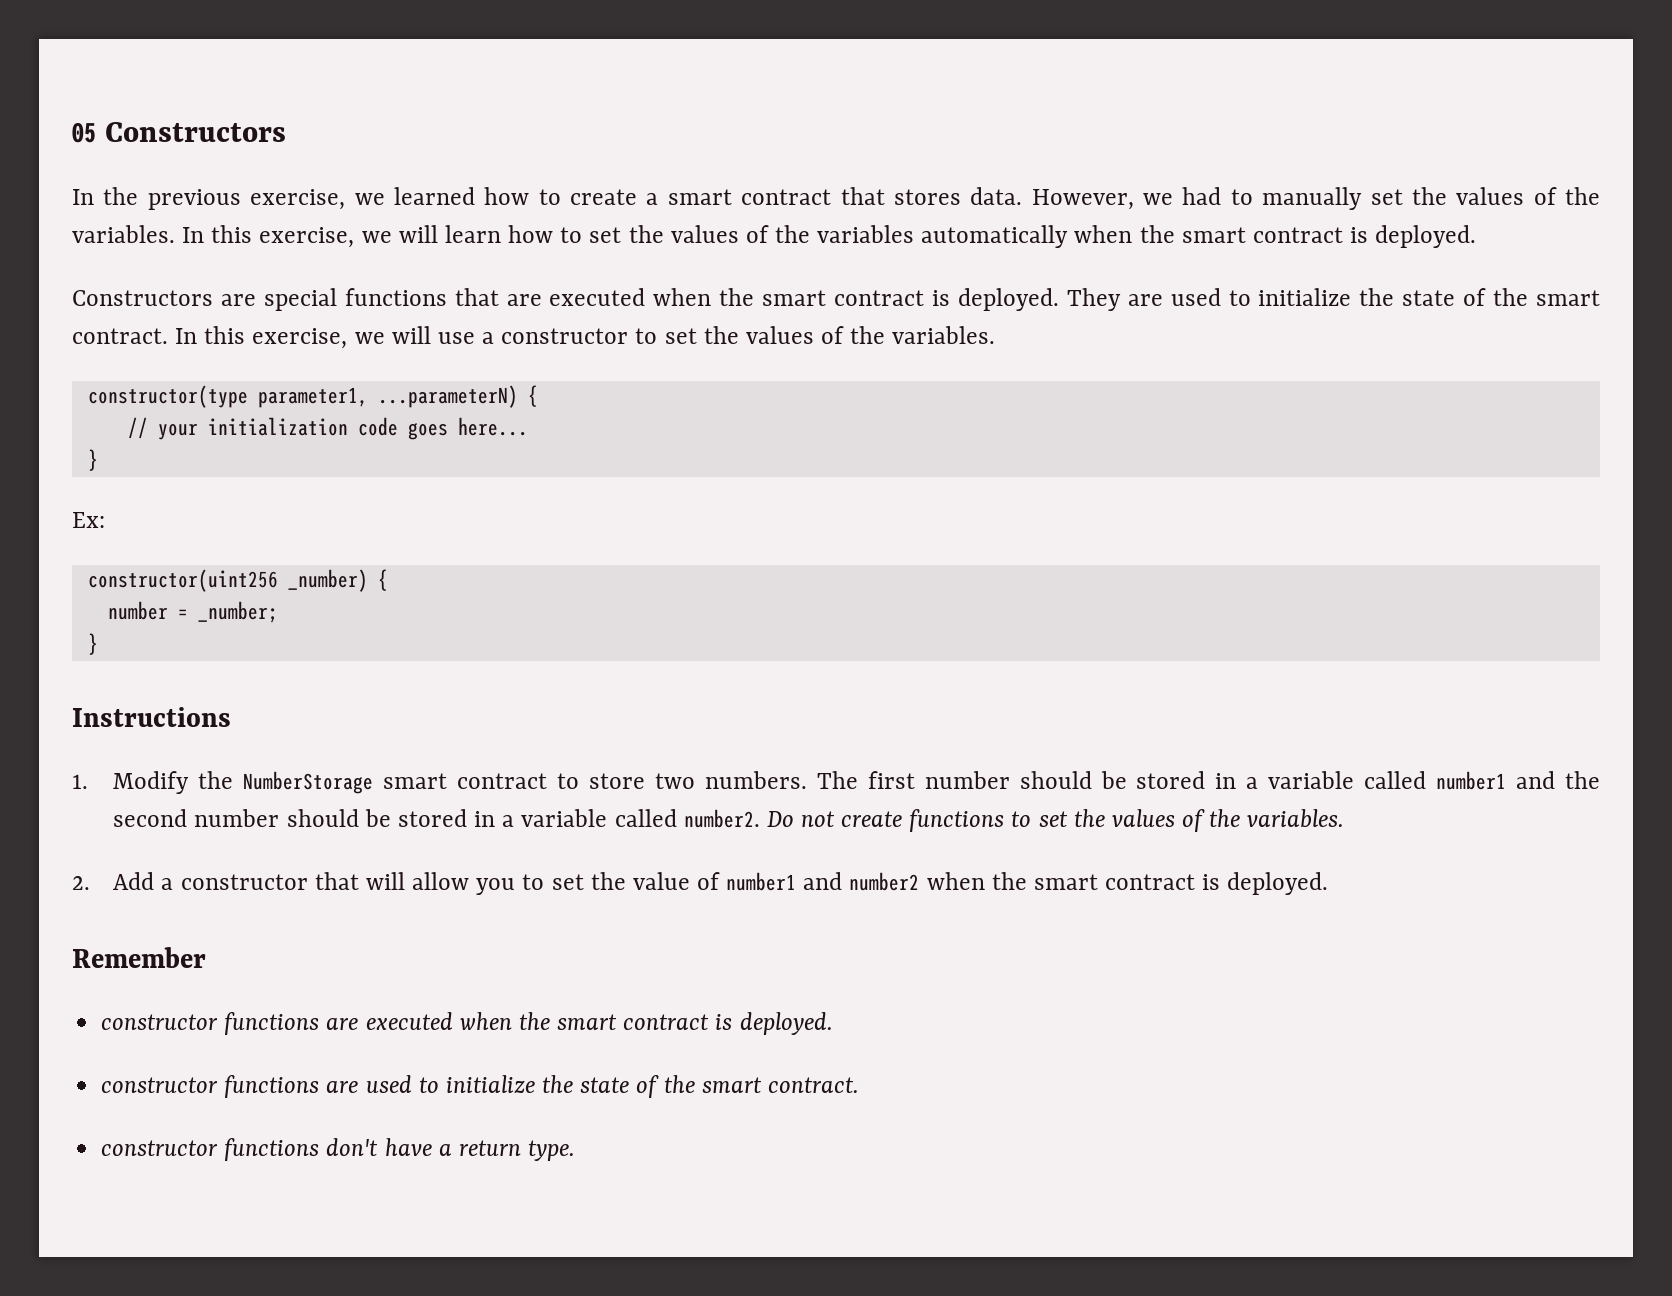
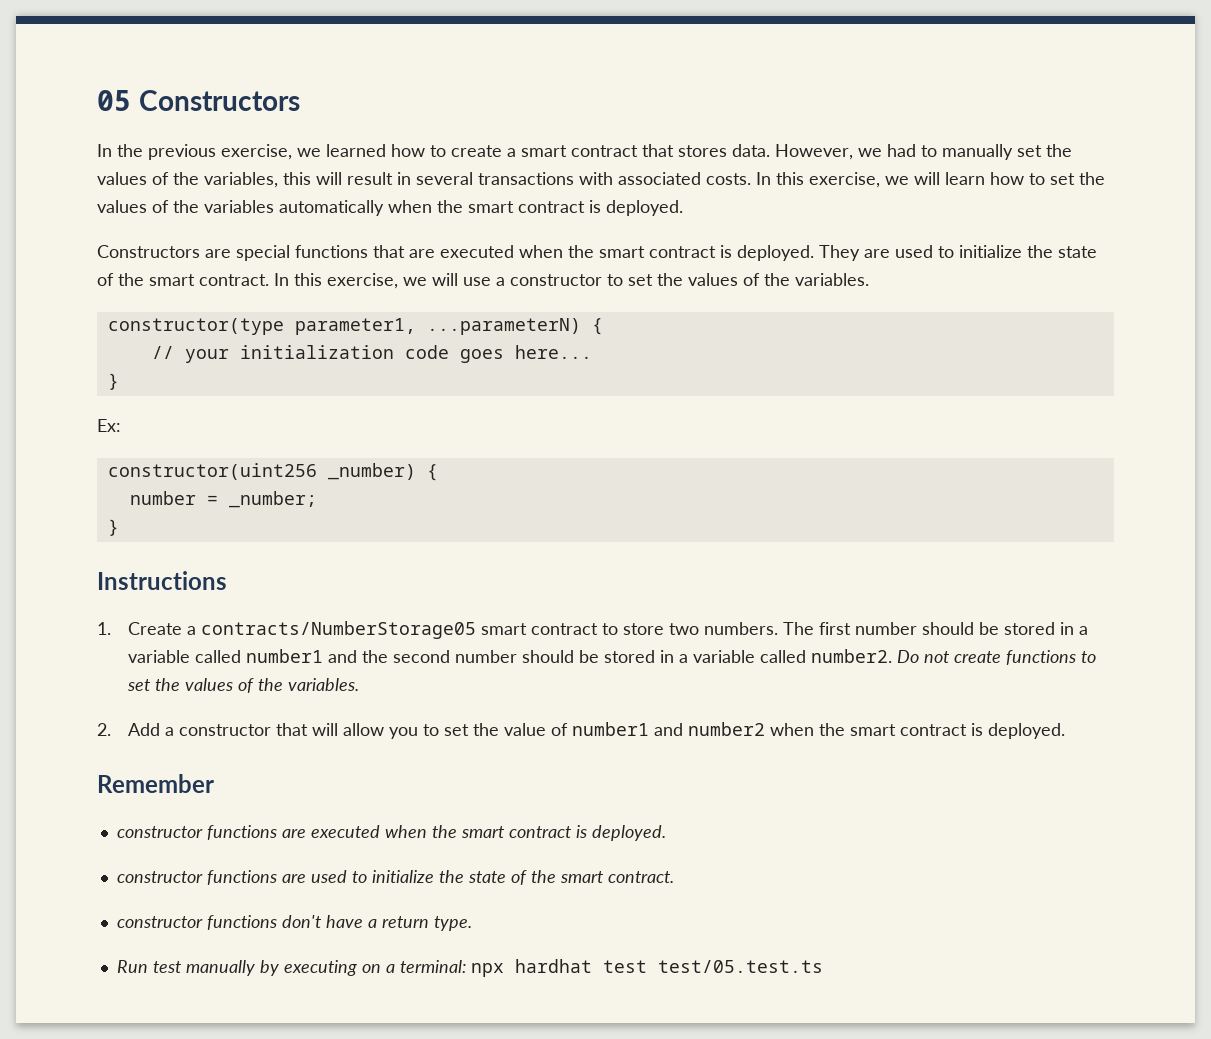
- However, we had to manually set the values of the variables.
+ However, we had to manually set the values of the variables, this will result in several transactions with associated costs.
- 1. Modify the NumberStorage smart contract to store two numbers.
+ 1. Create a contracts/NumberStorage05 smart contract to store two numbers.
+ Run test manually by executing on a terminal: npx hardhat test test/05.test.ts

